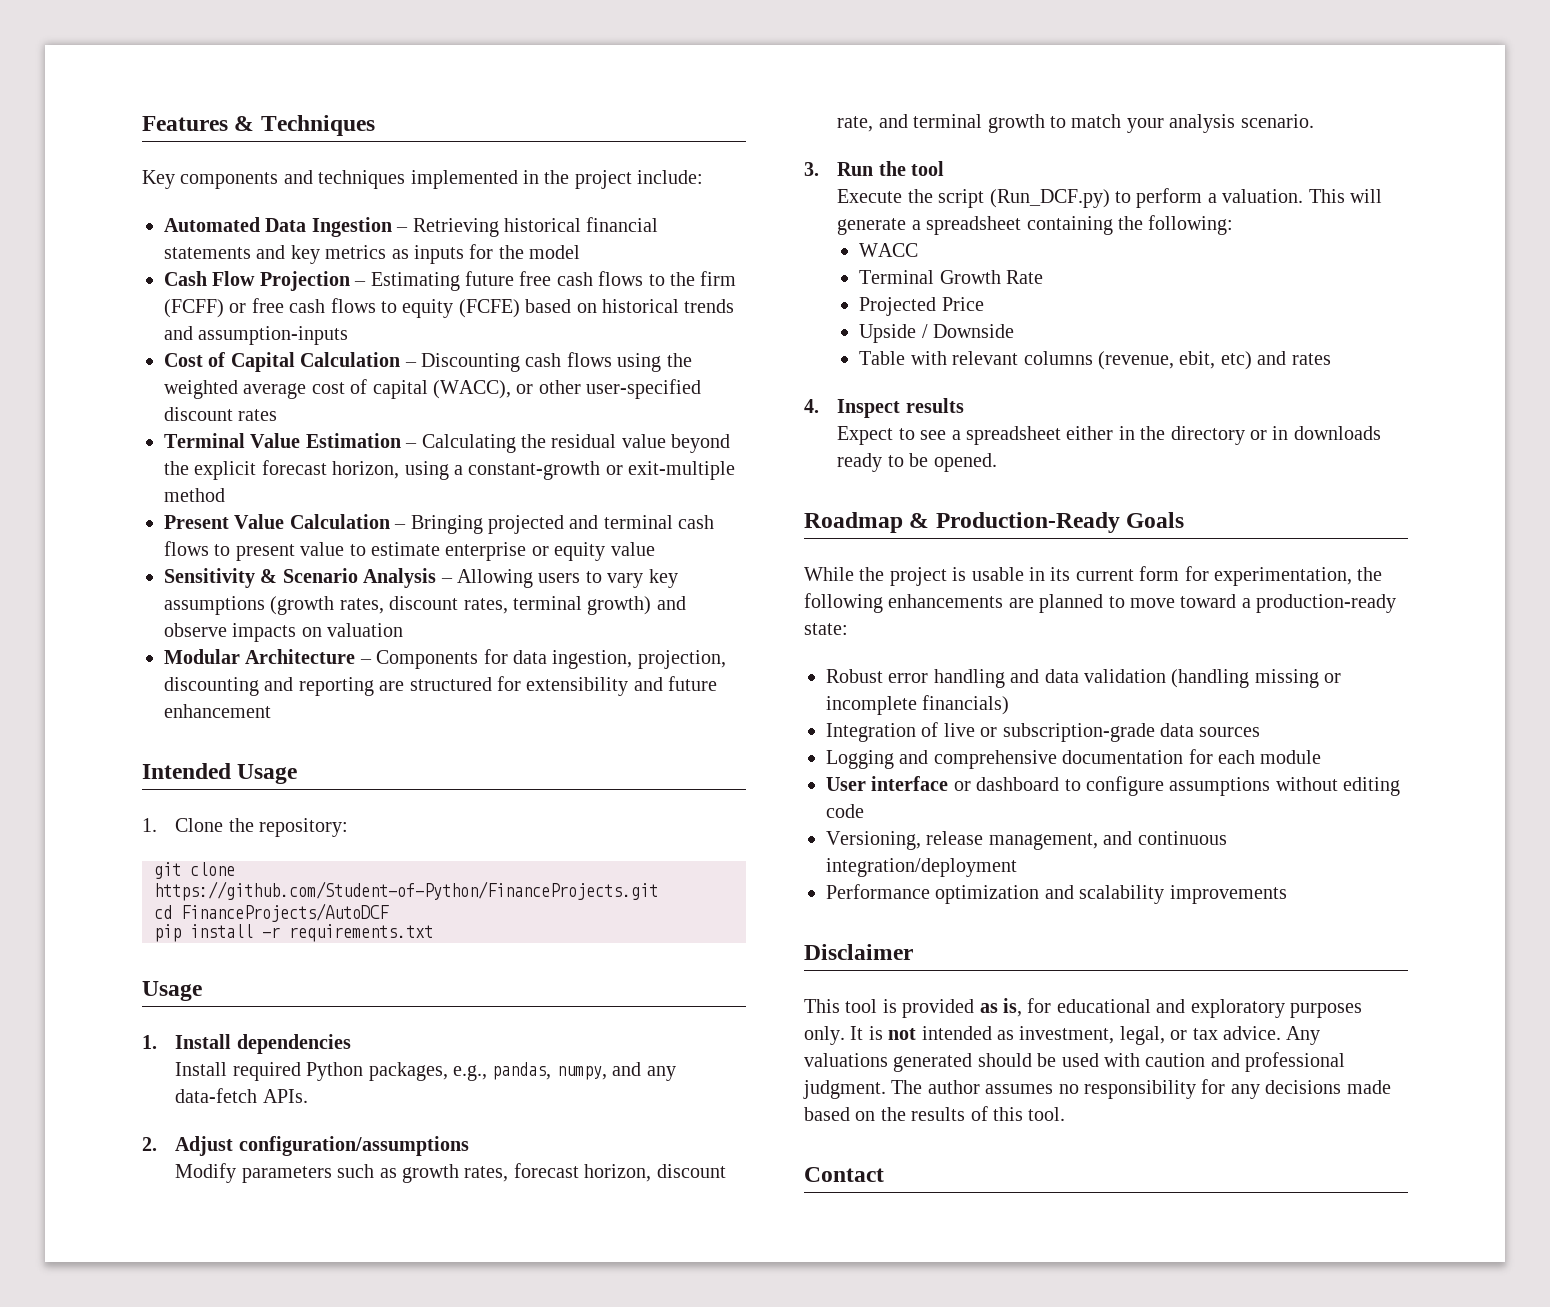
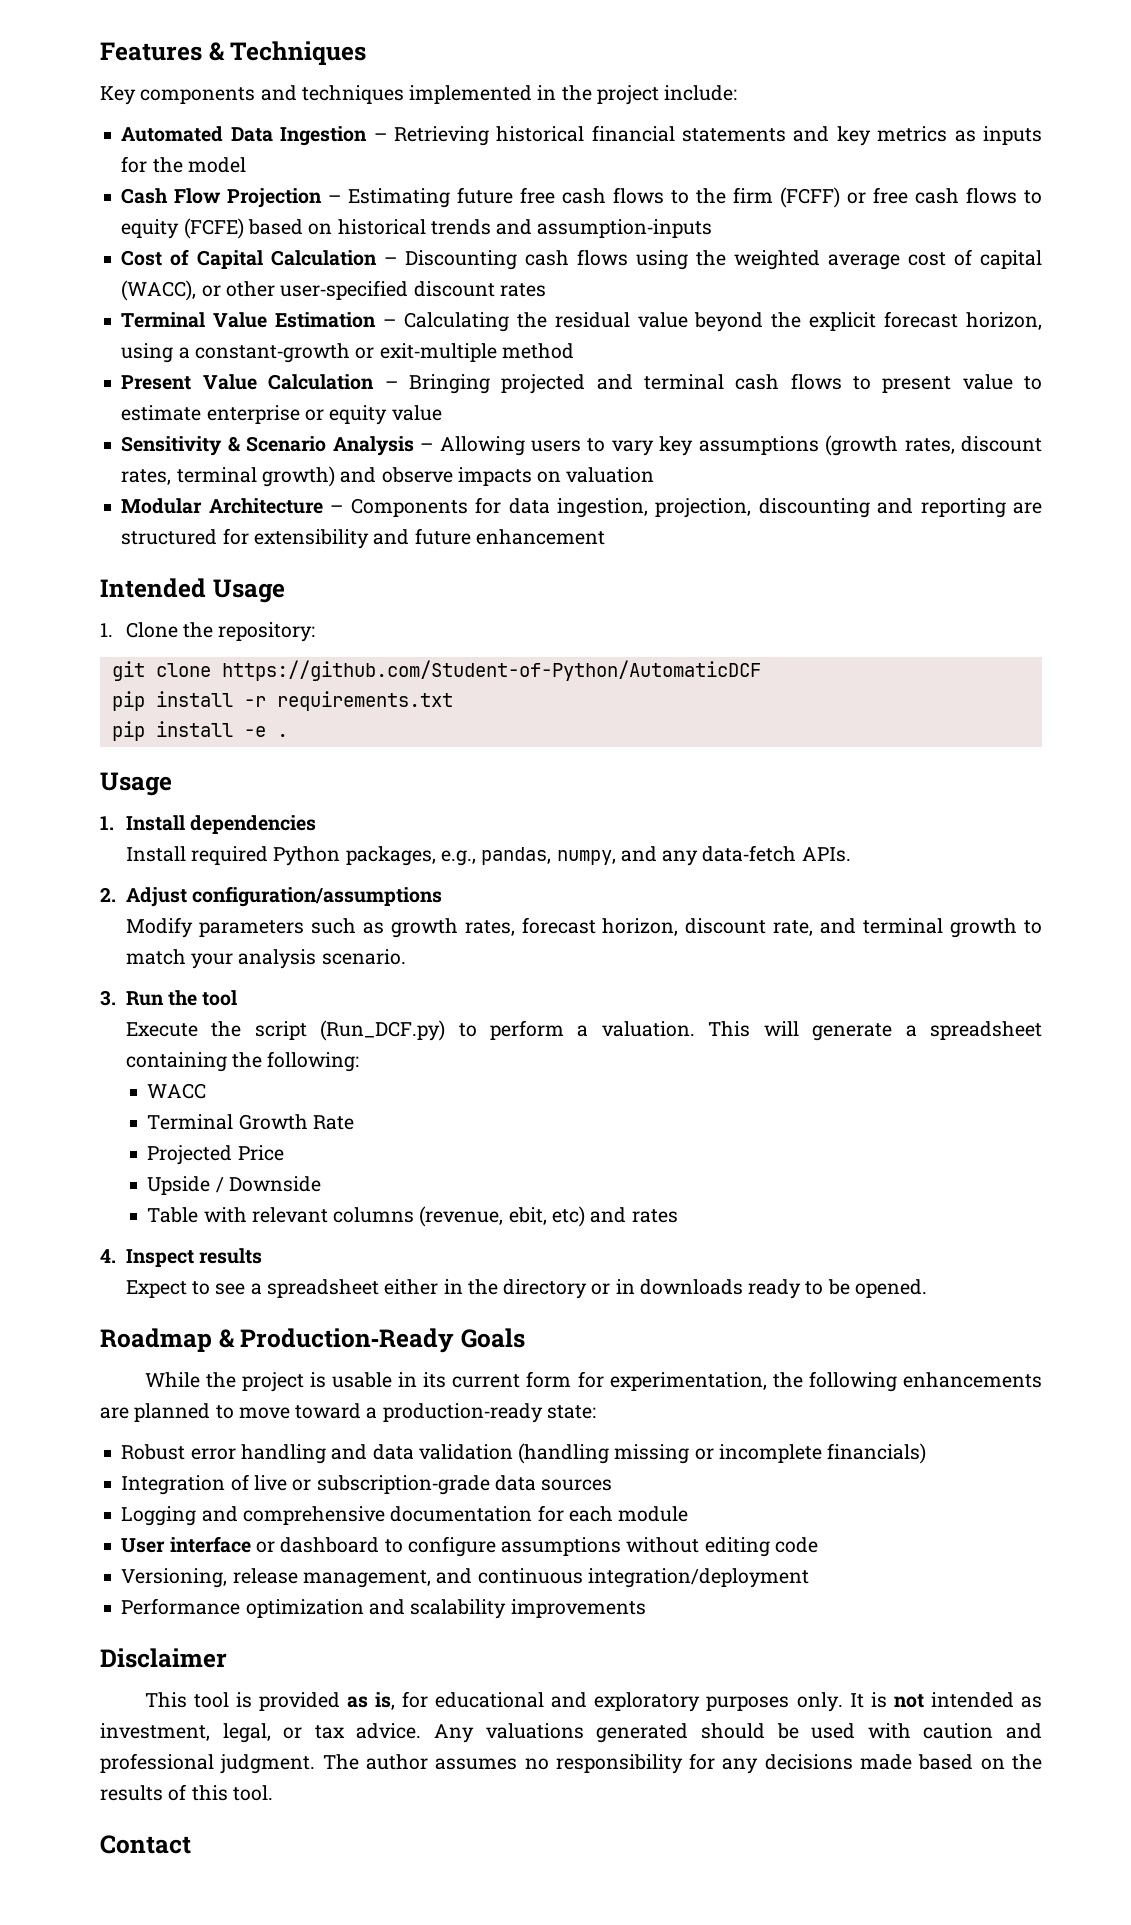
- git clone https://github.com/Student-of-Python/FinanceProjects.git
- cd FinanceProjects/AutoDCF
+ git clone https://github.com/Student-of-Python/AutomaticDCF
+ pip install -e .

